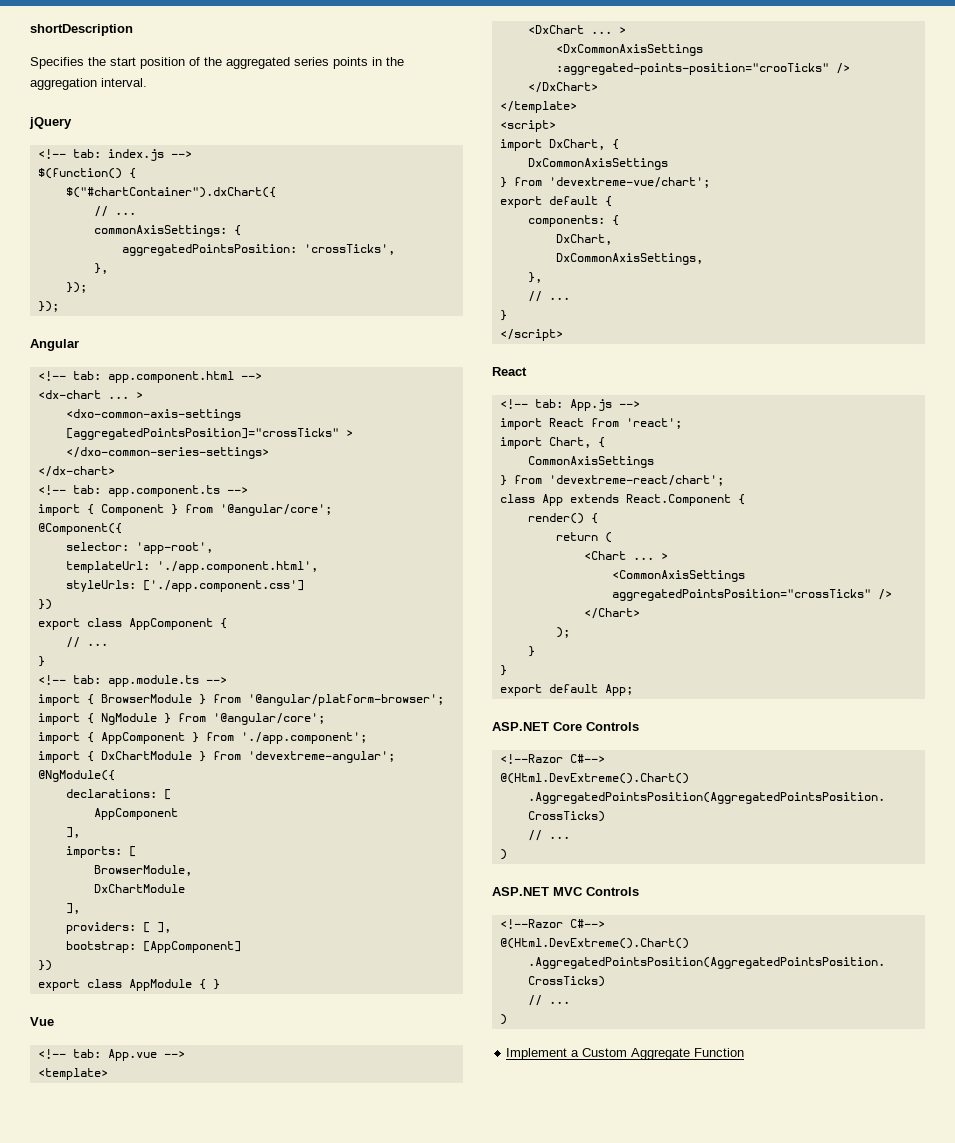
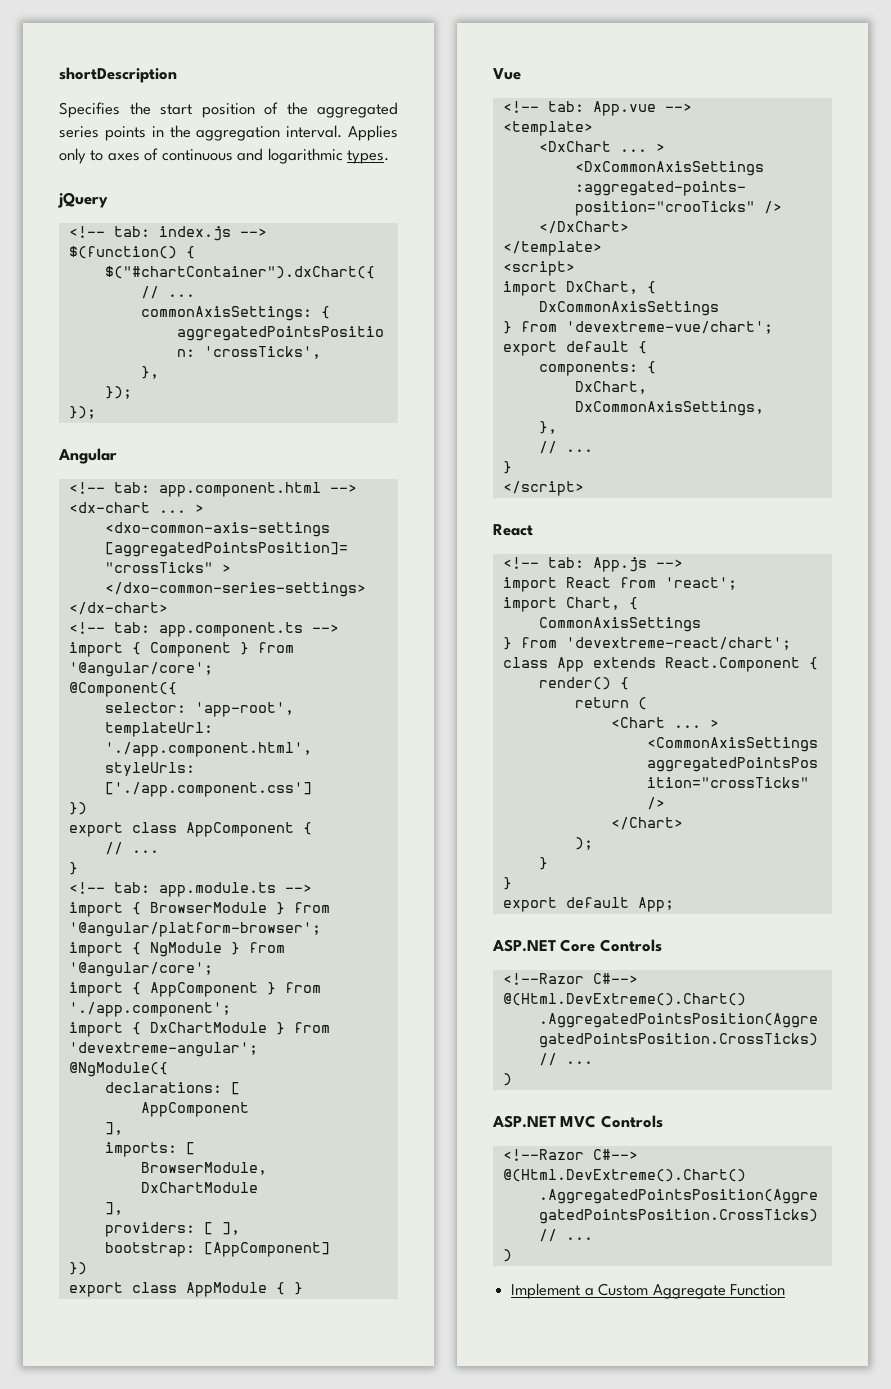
+ Applies only to axes of continuous and logarithmic types.

